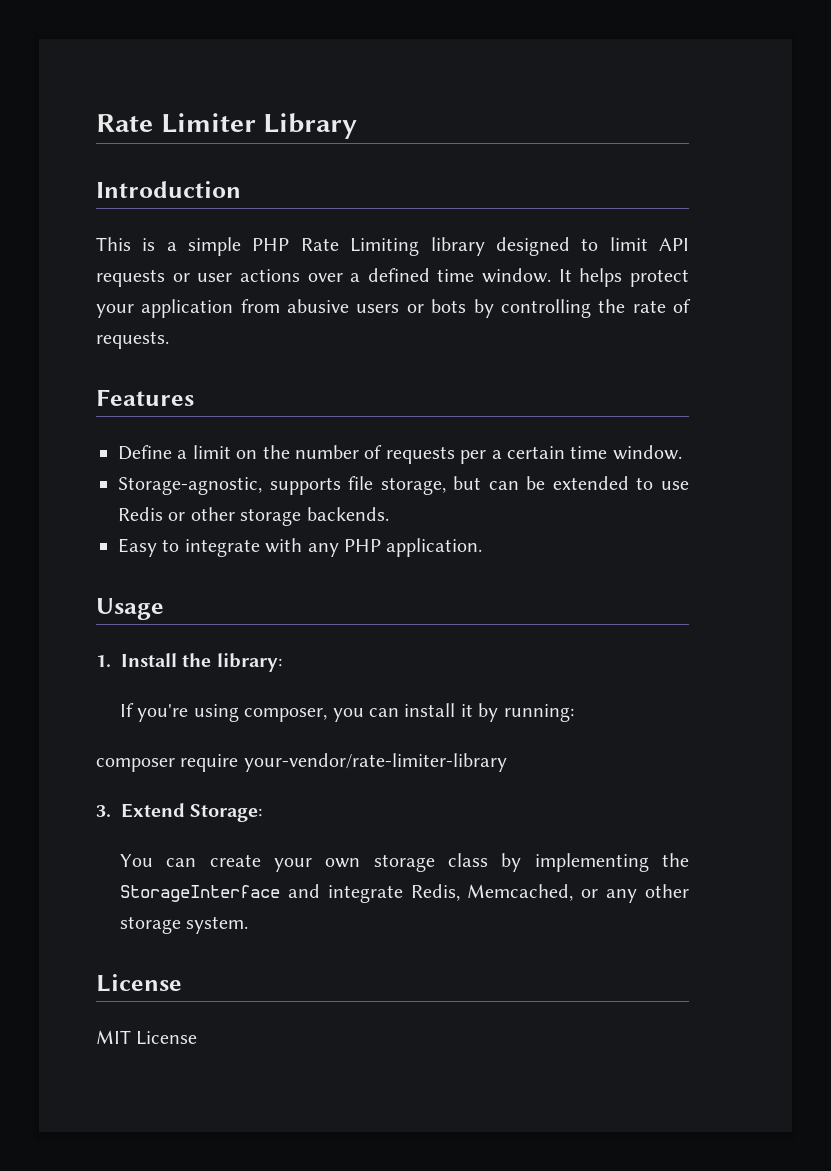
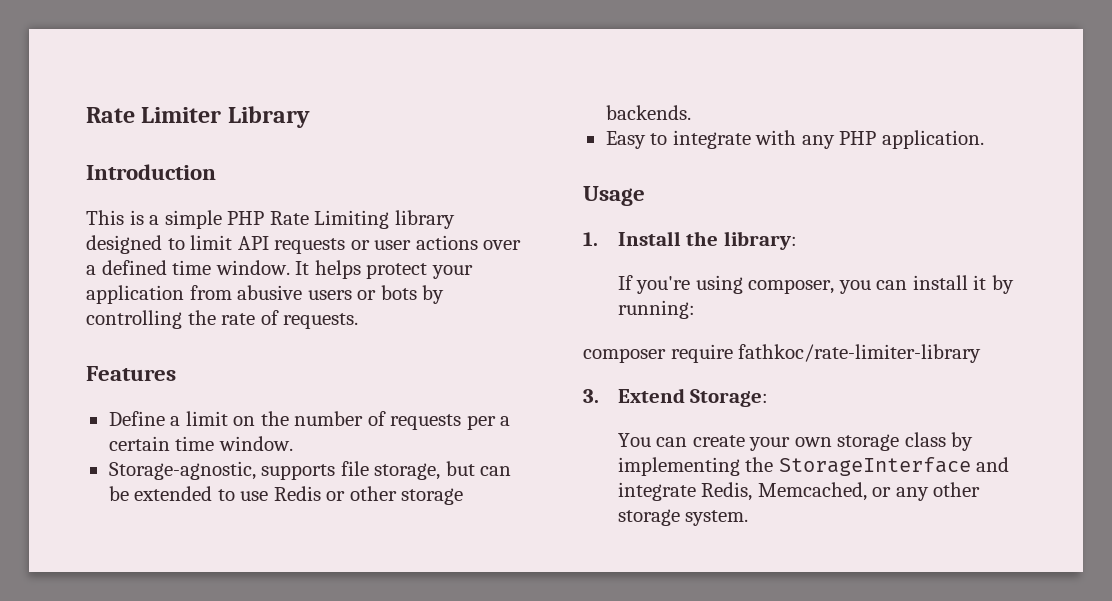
- composer require your-vendor/rate-limiter-library
+ composer require fathkoc/rate-limiter-library
  You can create your own storage class by implementing the StorageInterface and integrate Redis, Memcached, or any other storage system.
- License
- MIT License

